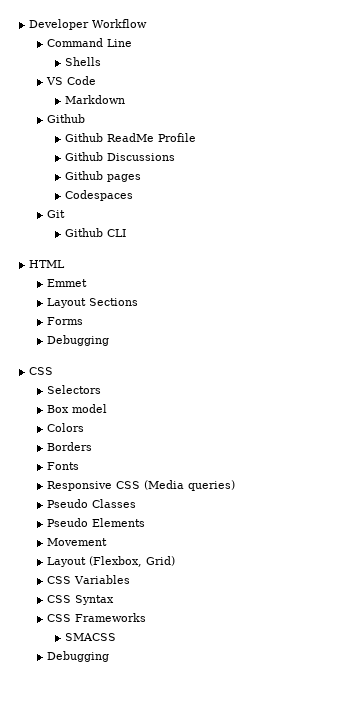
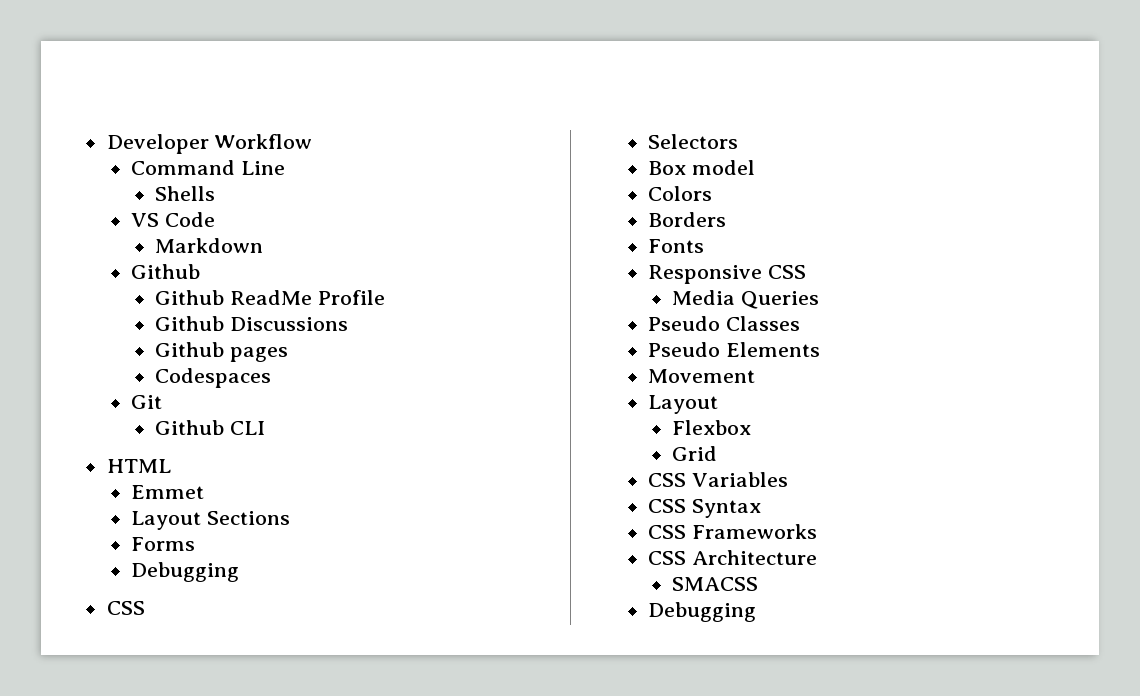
- Responsive CSS (Media queries)
+ Responsive CSS
+ Media Queries
  Movement
- Layout (Flexbox, Grid)
+ Layout
+ Flexbox
+ Grid
+ CSS Architecture

